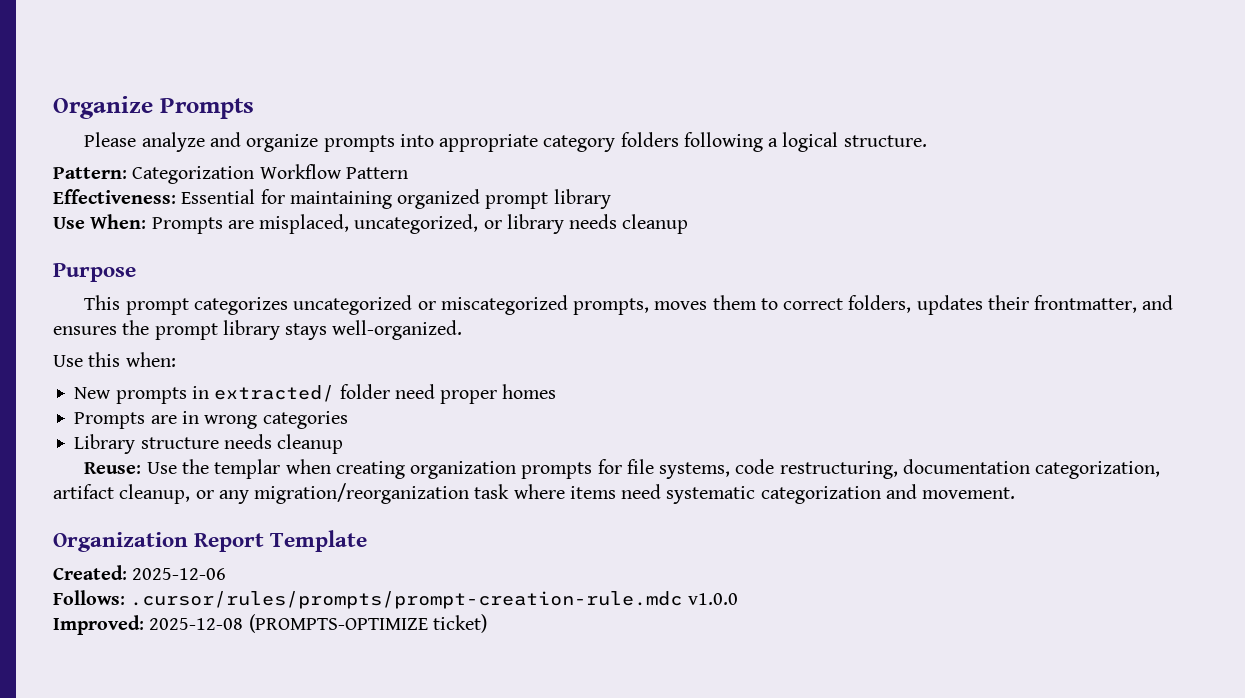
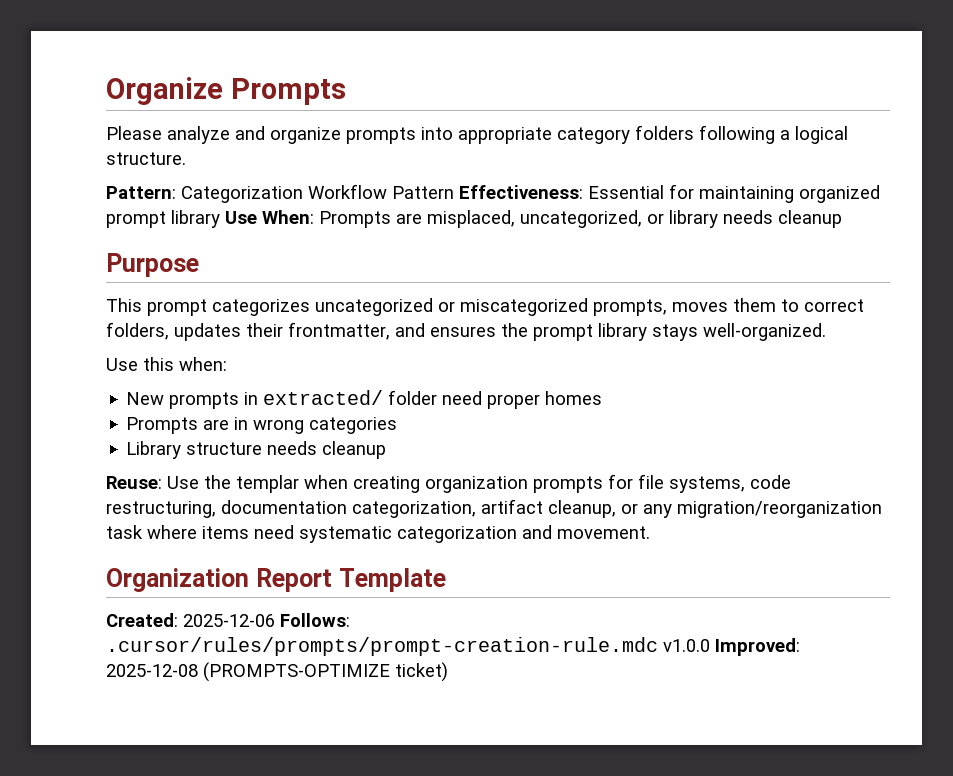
- Pattern: Categorization Workflow Pattern
- Effectiveness: Essential for maintaining organized prompt library
- Use When: Prompts are misplaced, uncategorized, or library needs cleanup
+ Pattern: Categorization Workflow Pattern Effectiveness: Essential for maintaining organized prompt library Use When: Prompts are misplaced, uncategorized, or library needs cleanup
- Created: 2025-12-06
- Follows: .cursor/rules/prompts/prompt-creation-rule.mdc v1.0.0
- Improved: 2025-12-08 (PROMPTS-OPTIMIZE ticket)
+ Created: 2025-12-06 Follows: .cursor/rules/prompts/prompt-creation-rule.mdc v1.0.0 Improved: 2025-12-08 (PROMPTS-OPTIMIZE ticket)

